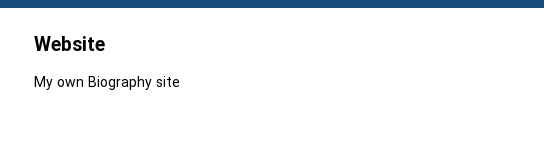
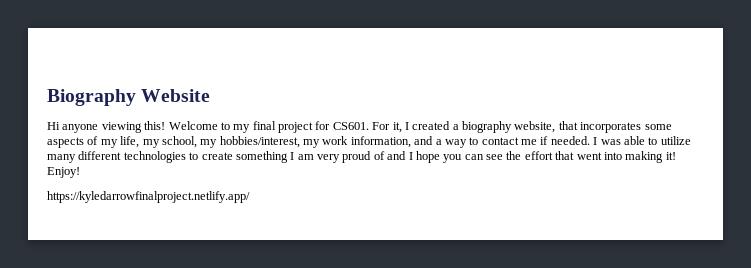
- Website
+ Biography Website
- My own Biography site
+ Hi anyone viewing this! Welcome to my final project for CS601. For it, I created a biography website, that incorporates some aspects of my life, my school, my hobbies/interest, my work information, and a way to contact me if needed. I was able to utilize many different technologies to create something I am very proud of and I hope you can see the effort that went into making it! Enjoy!
+ https://kyledarrowfinalproject.netlify.app/

